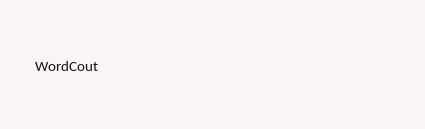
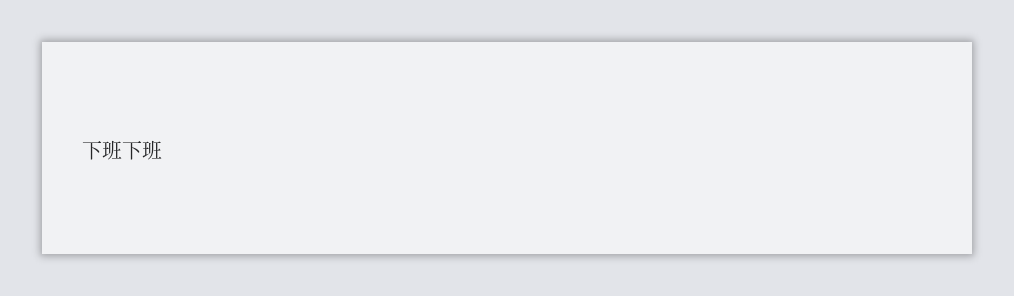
- WordCout
+ 下班下班

